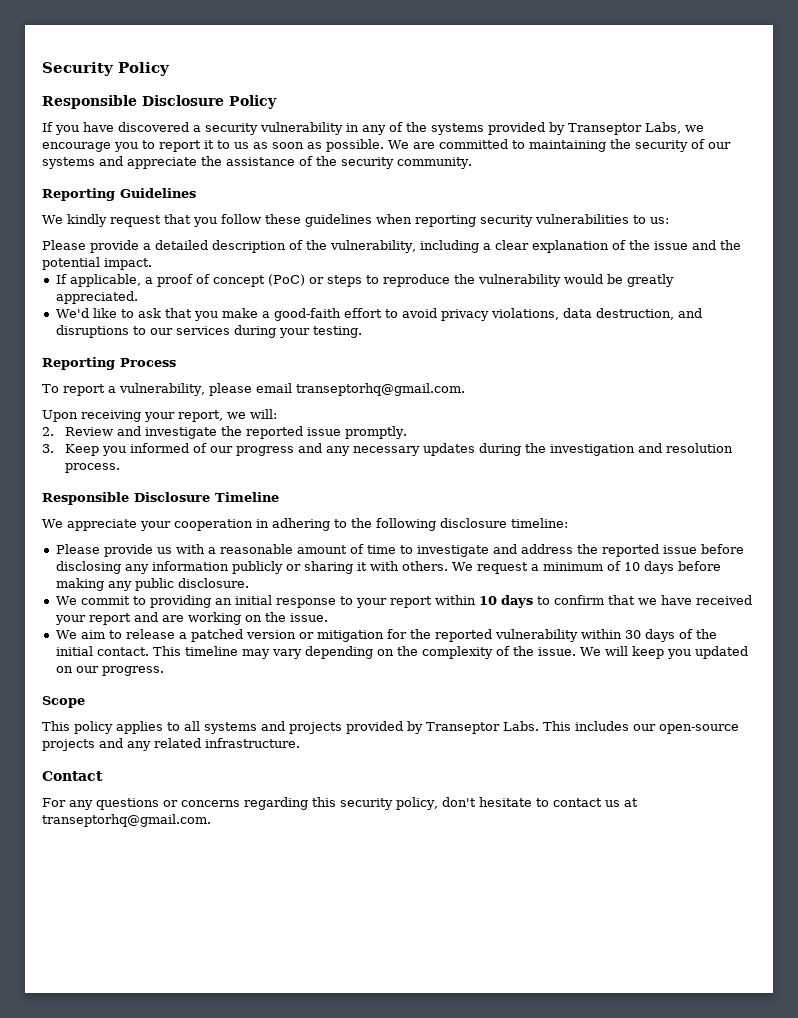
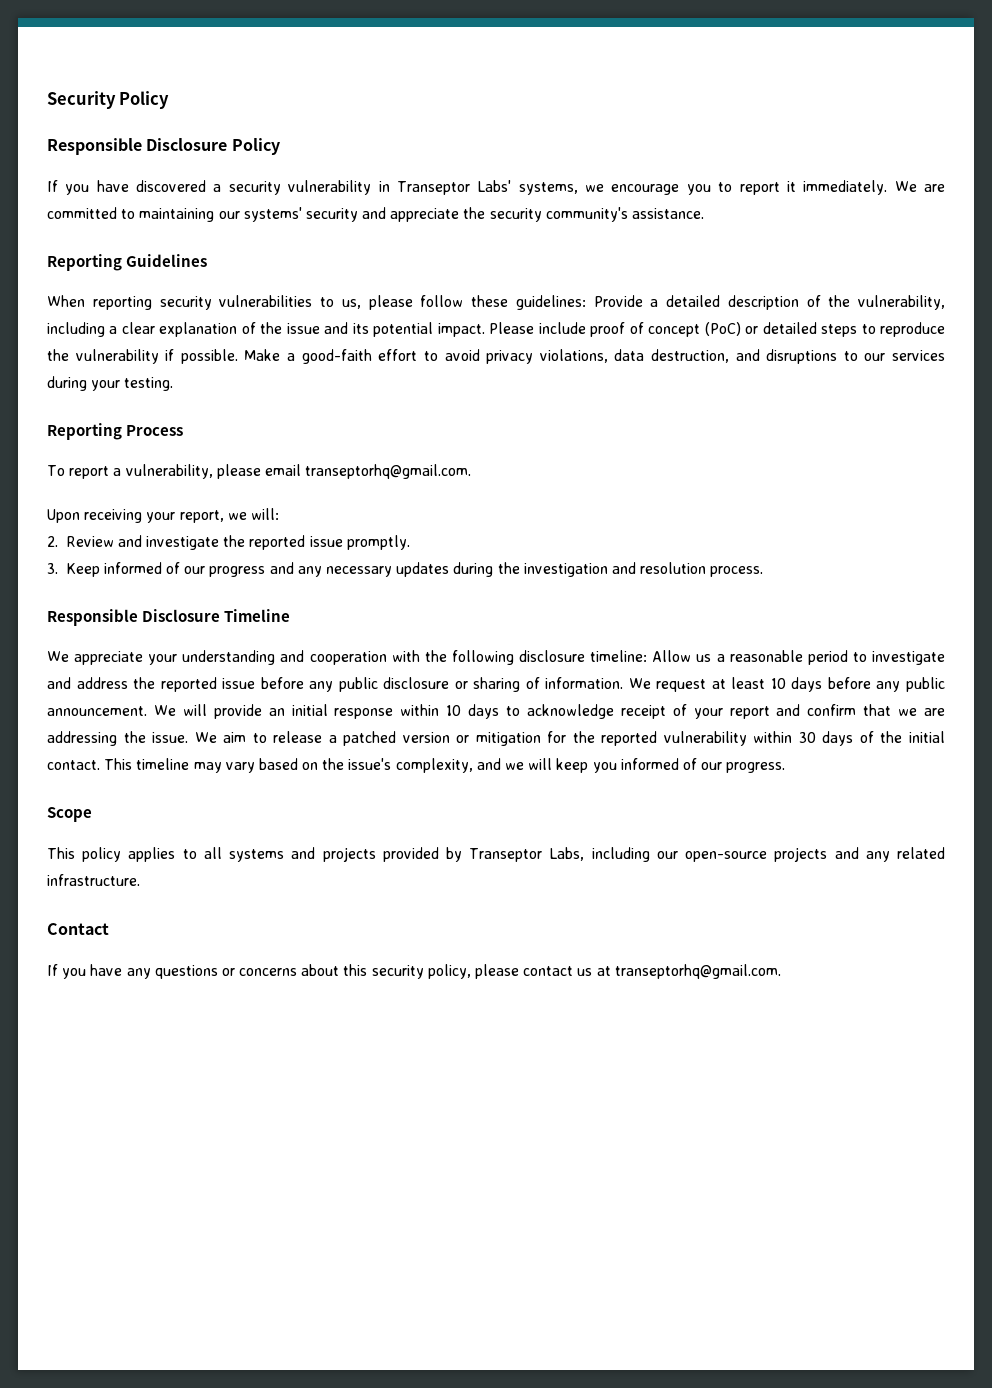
- If you have discovered a security vulnerability in any of the systems provided by Transeptor Labs, we encourage you to report it to us as soon as possible.
+ If you have discovered a security vulnerability in Transeptor Labs' systems, we encourage you to report it immediately.
- We are committed to maintaining the security of our systems and appreciate the assistance of the security community.
+ We are committed to maintaining our systems' security and appreciate the security community's assistance.
  Reporting Guidelines
- We kindly request that you follow these guidelines when reporting security vulnerabilities to us:
- Please provide a detailed description of the vulnerability, including a clear explanation of the issue and the potential impact.
- If applicable, a proof of concept (PoC) or steps to reproduce the vulnerability would be greatly appreciated.
- We'd like to ask that you make a good-faith effort to avoid privacy violations, data destruction, and disruptions to our services during your testing.
+ When reporting security vulnerabilities to us, please follow these guidelines: Provide a detailed description of the vulnerability, including a clear explanation of the issue and its potential impact. Please include proof of concept (PoC) or detailed steps to reproduce the vulnerability if possible. Make a good-faith effort to avoid privacy violations, data destruction, and disruptions to our services during your testing.
- 3. Keep you informed of our progress and any necessary updates during the investigation and resolution process.
+ 3. Keep informed of our progress and any necessary updates during the investigation and resolution process.
- We appreciate your cooperation in adhering to the following disclosure timeline:
- Please provide us with a reasonable amount of time to investigate and address the reported issue before disclosing any information publicly or sharing it with others. We request a minimum of 10 days before making any public disclosure.
- We commit to providing an initial response to your report within 10 days to confirm that we have received your report and are working on the issue.
- We aim to release a patched version or mitigation for the reported vulnerability within 30 days of the initial contact.
+ We appreciate your understanding and cooperation with the following disclosure timeline: Allow us a reasonable period to investigate and address the reported issue before any public disclosure or sharing of information. We request at least 10 days before any public announcement. We will provide an initial response within 10 days to acknowledge receipt of your report and confirm that we are addressing the issue. We aim to release a patched version or mitigation for the reported vulnerability within 30 days of the initial contact.
- This timeline may vary depending on the complexity of the issue. We will keep you updated on our progress.
+ This timeline may vary based on the issue's complexity, and we will keep you informed of our progress.
- This policy applies to all systems and projects provided by Transeptor Labs. This includes our open-source projects and any related infrastructure.
+ This policy applies to all systems and projects provided by Transeptor Labs, including our open-source projects and any related infrastructure.
- For any questions or concerns regarding this security policy, don't hesitate to contact us at transeptorhq@gmail.com.
+ If you have any questions or concerns about this security policy, please contact us at transeptorhq@gmail.com.

